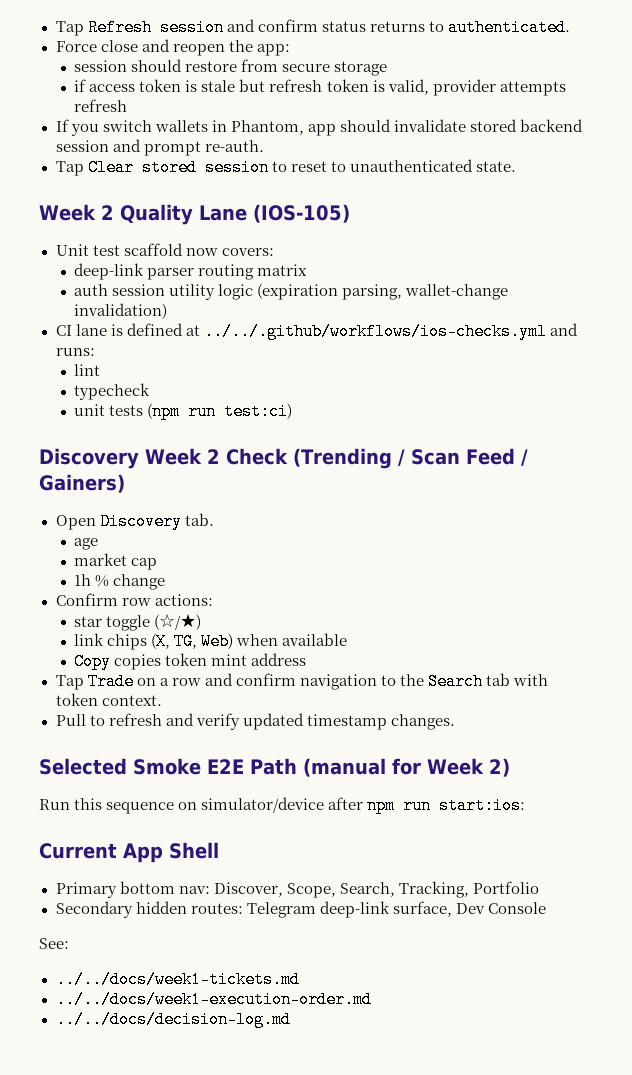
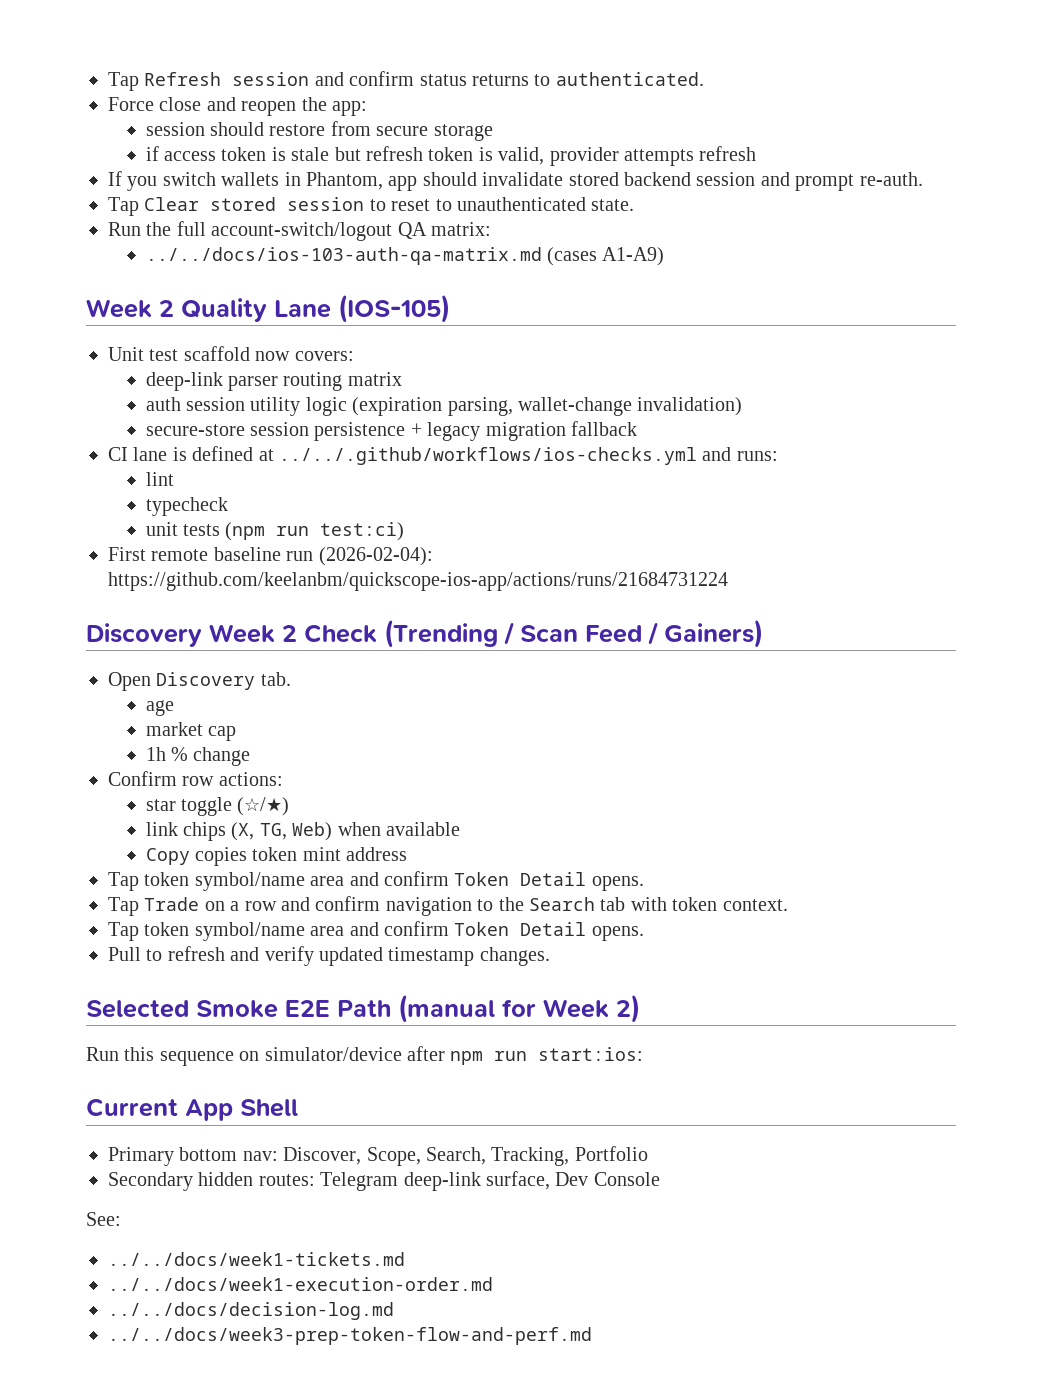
+ Run the full account-switch/logout QA matrix:
+ ../../docs/ios-103-auth-qa-matrix.md (cases A1-A9)
+ secure-store session persistence + legacy migration fallback
+ First remote baseline run (2026-02-04): https://github.com/keelanbm/quickscope-ios-app/actions/runs/21684731224
  Copy copies token mint address
+ Tap token symbol/name area and confirm Token Detail opens.
  Tap Trade on a row and confirm navigation to the Search tab with token context.
+ Tap token symbol/name area and confirm Token Detail opens.
+ ../../docs/week3-prep-token-flow-and-perf.md

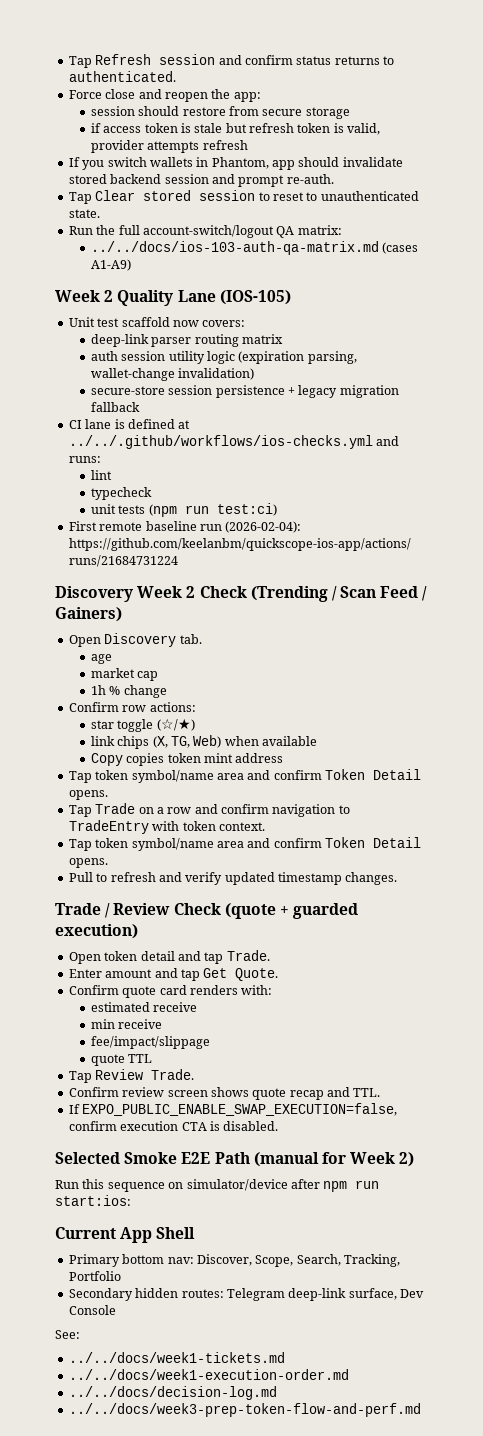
- Tap Trade on a row and confirm navigation to the Search tab with token context.
+ Tap Trade on a row and confirm navigation to TradeEntry with token context.
+ Trade / Review Check (quote + guarded execution)
+ Open token detail and tap Trade.
+ Enter amount and tap Get Quote.
+ Confirm quote card renders with:
+ estimated receive
+ min receive
+ fee/impact/slippage
+ quote TTL
+ Tap Review Trade.
+ Confirm review screen shows quote recap and TTL.
+ If EXPO_PUBLIC_ENABLE_SWAP_EXECUTION=false, confirm execution CTA is disabled.

